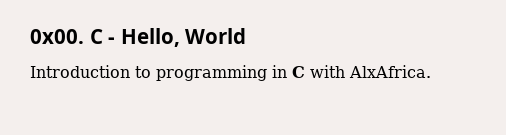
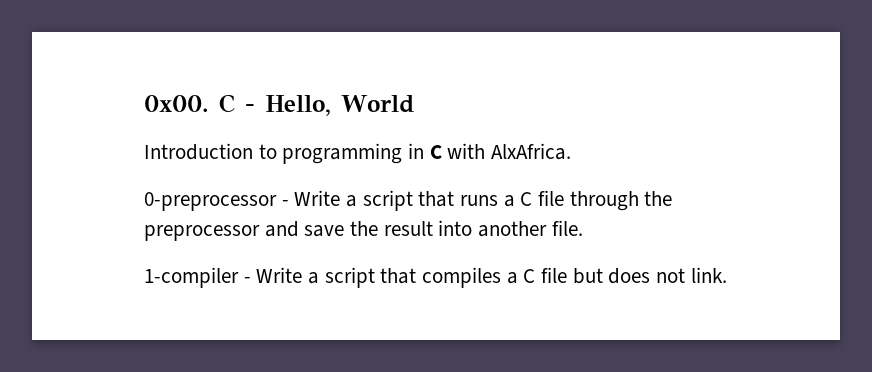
+ 0-preprocessor - Write a script that runs a C file through the preprocessor and save the result into another file.
+ 1-compiler - Write a script that compiles a C file but does not link.

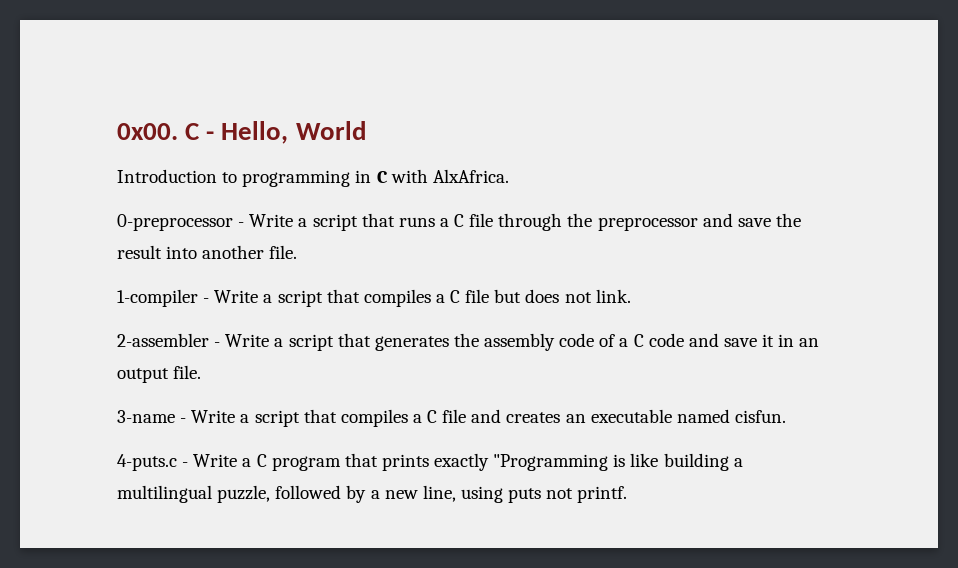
+ 2-assembler - Write a script that generates the assembly code of a C code and save it in an output file.
+ 3-name - Write a script that compiles a C file and creates an executable named cisfun.
+ 4-puts.c - Write a C program that prints exactly "Programming is like building a multilingual puzzle, followed by a new line, using puts not printf.

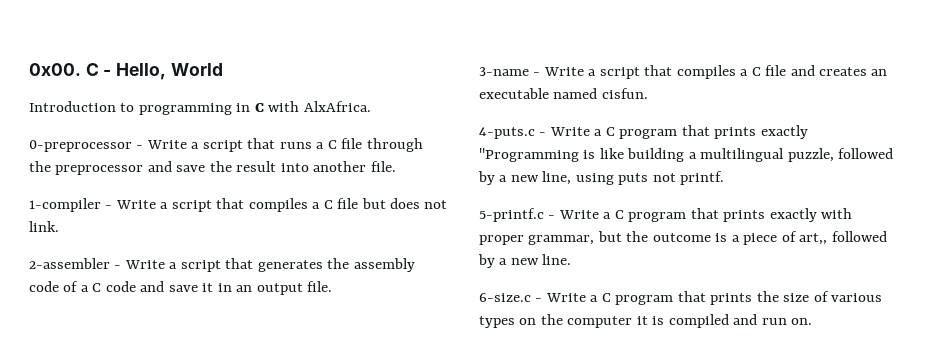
+ 5-printf.c - Write a C program that prints exactly with proper grammar, but the outcome is a piece of art,, followed by a new line.
+ 6-size.c - Write a C program that prints the size of various types on the computer it is compiled and run on.

